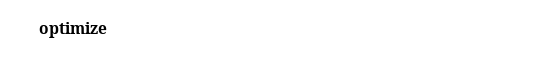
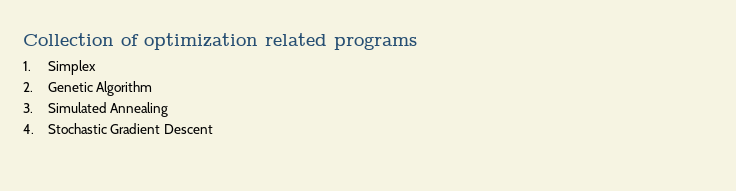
- optimize
+ Collection of optimization related programs
+ 1. Simplex
+ 2. Genetic Algorithm
+ 3. Simulated Annealing
+ 4. Stochastic Gradient Descent

